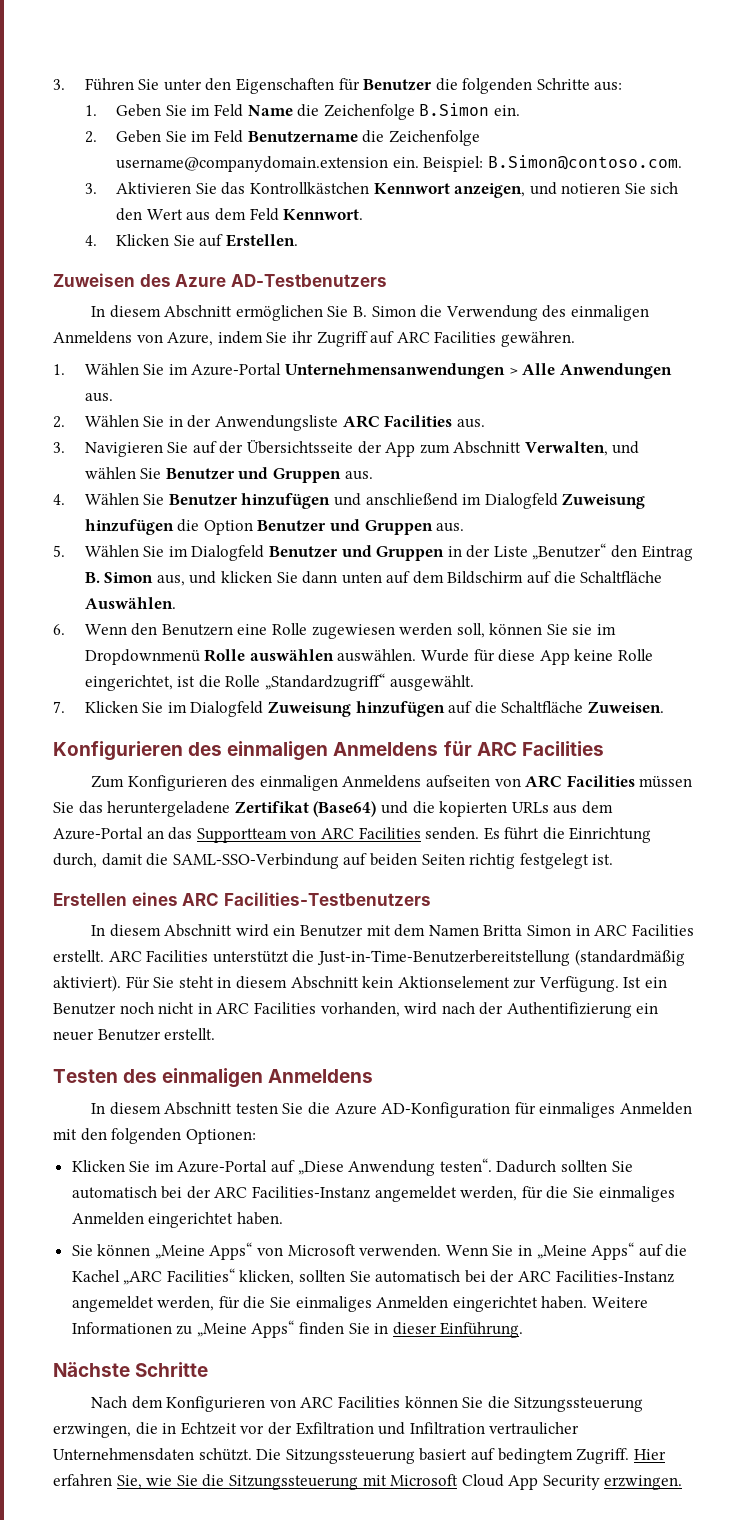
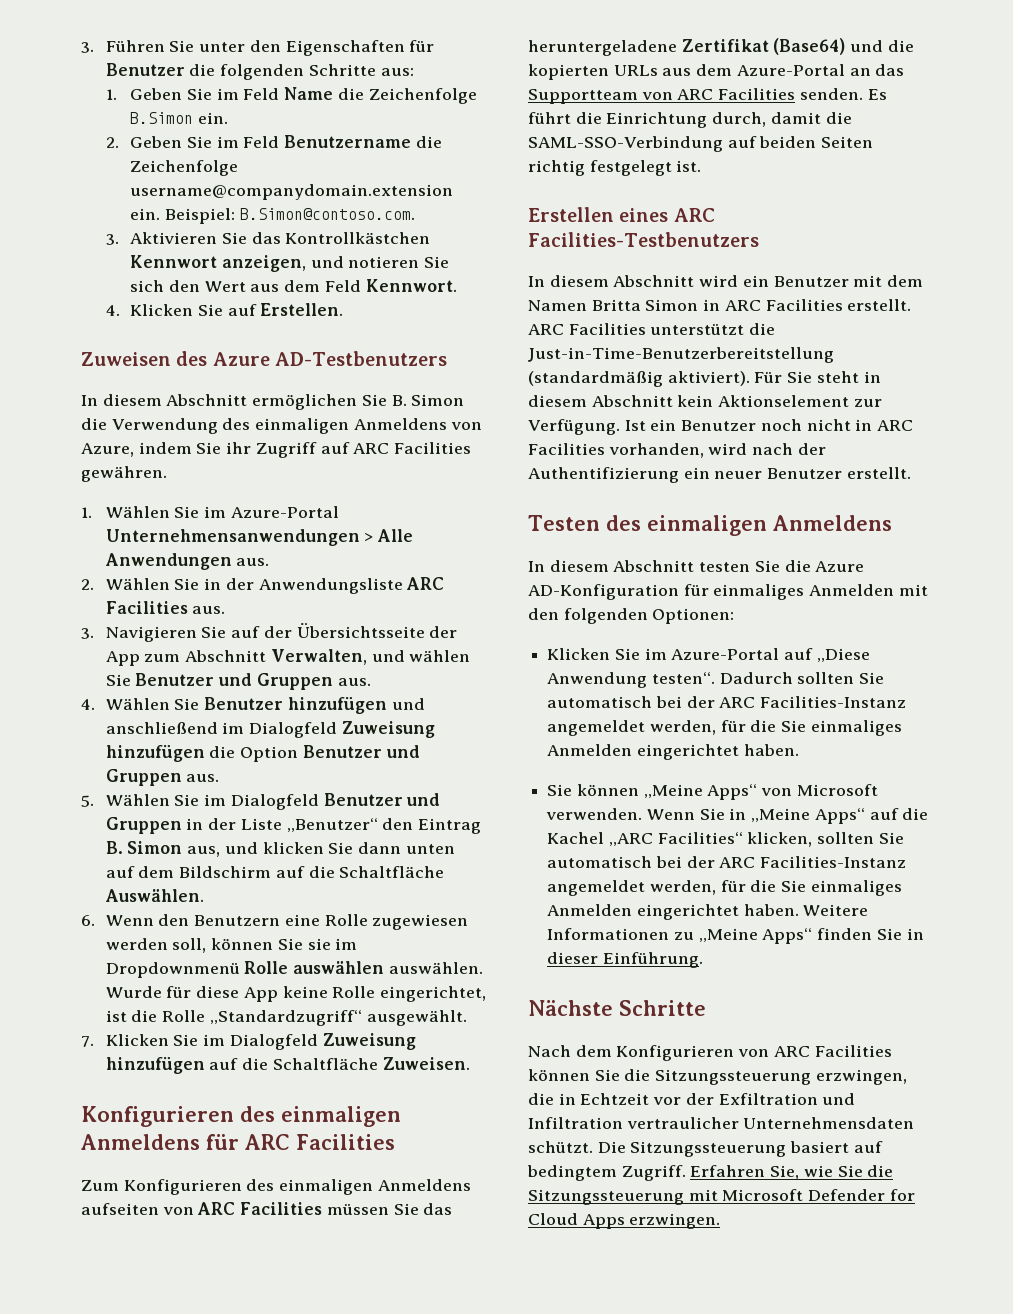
- Hier erfahren Sie, wie Sie die Sitzungssteuerung mit Microsoft Cloud App Security erzwingen.
+ Erfahren Sie, wie Sie die Sitzungssteuerung mit Microsoft Defender for Cloud Apps erzwingen.

